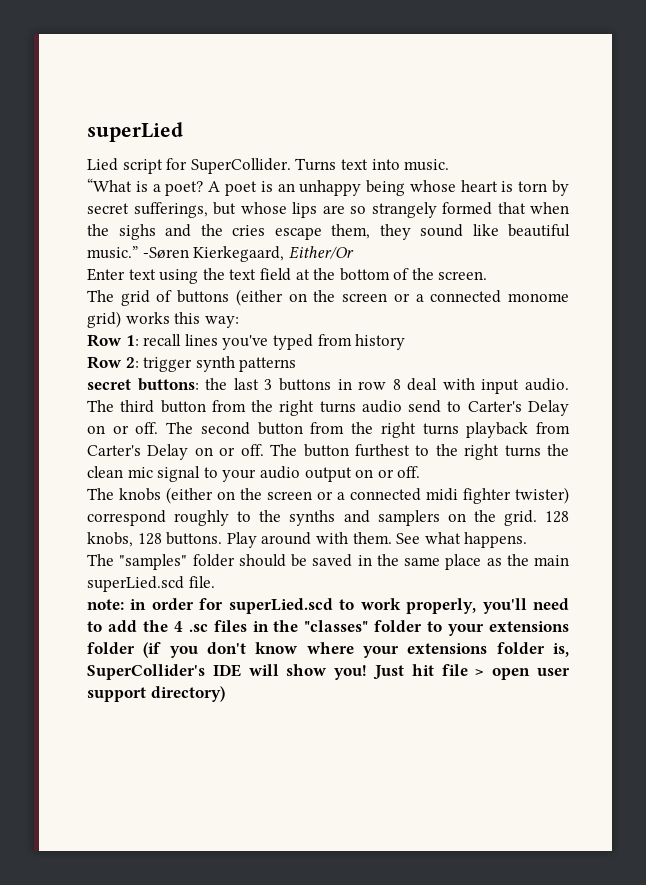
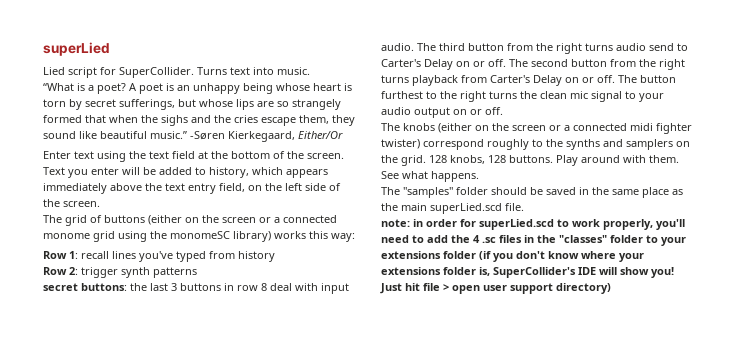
+ Text you enter will be added to history, which appears immediately above the text entry field, on the left side of the screen.
- The grid of buttons (either on the screen or a connected monome grid) works this way:
+ The grid of buttons (either on the screen or a connected monome grid using the monomeSC library) works this way:

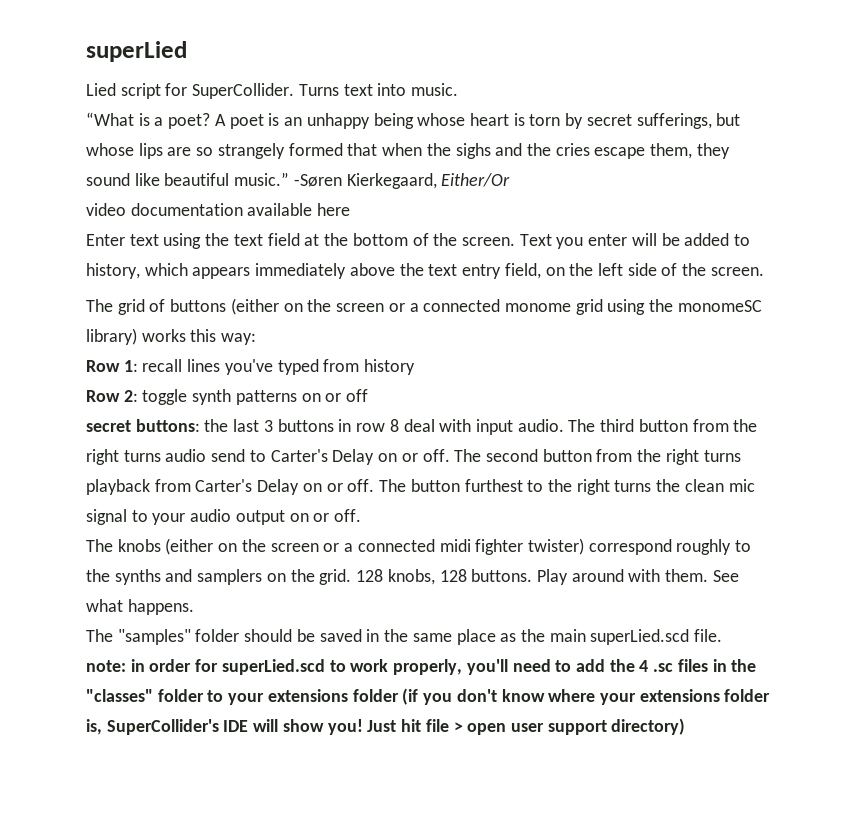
+ video documentation available here
- Row 2: trigger synth patterns
+ Row 2: toggle synth patterns on or off

